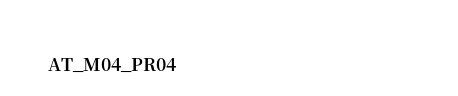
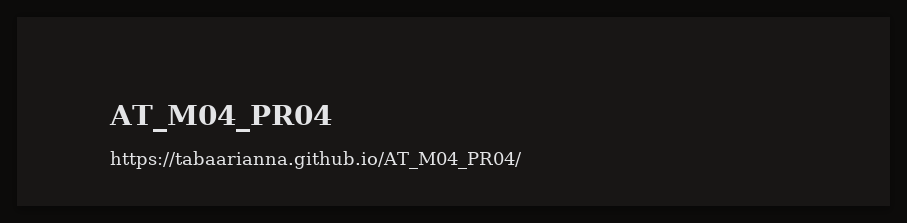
+ https://tabaarianna.github.io/AT_M04_PR04/

